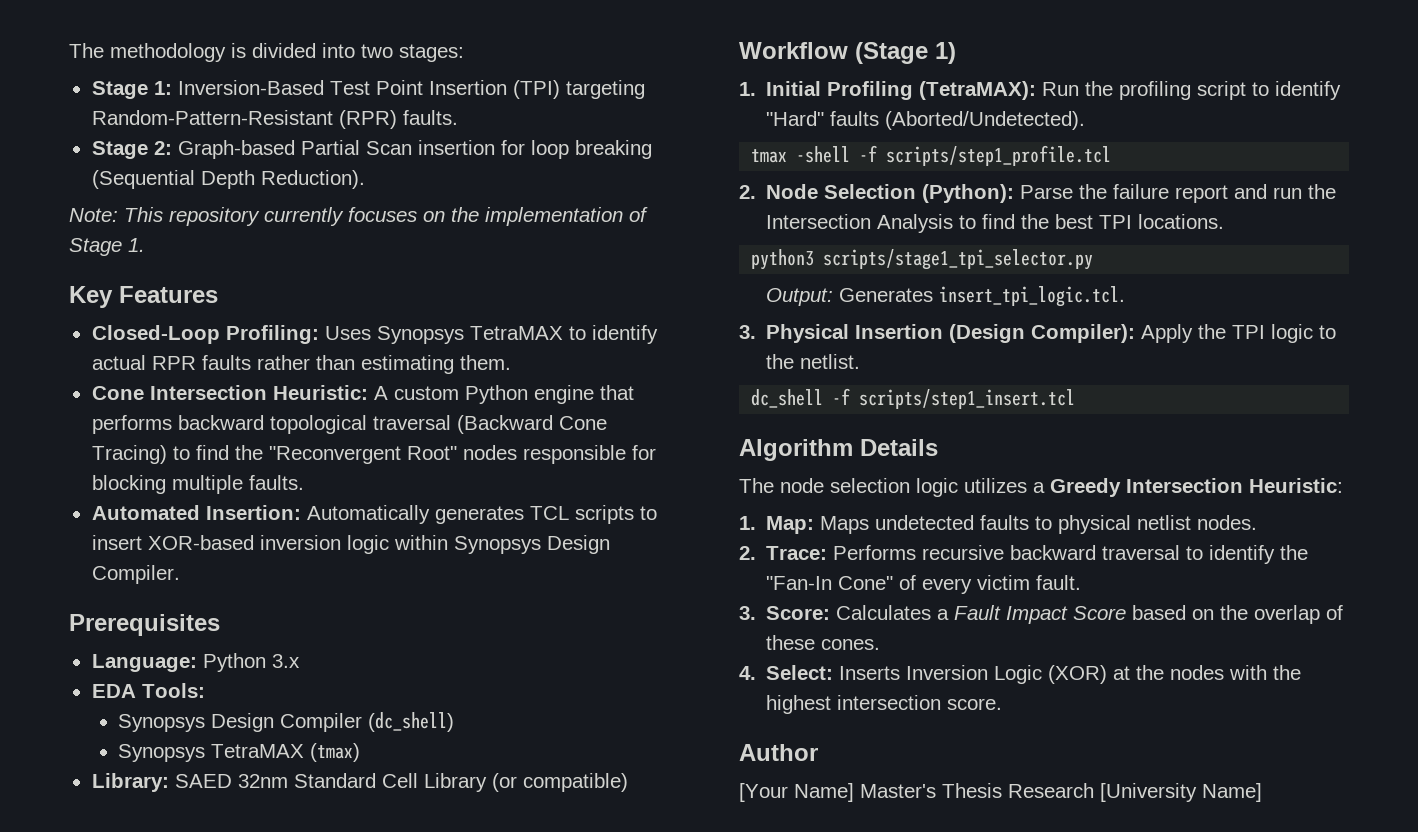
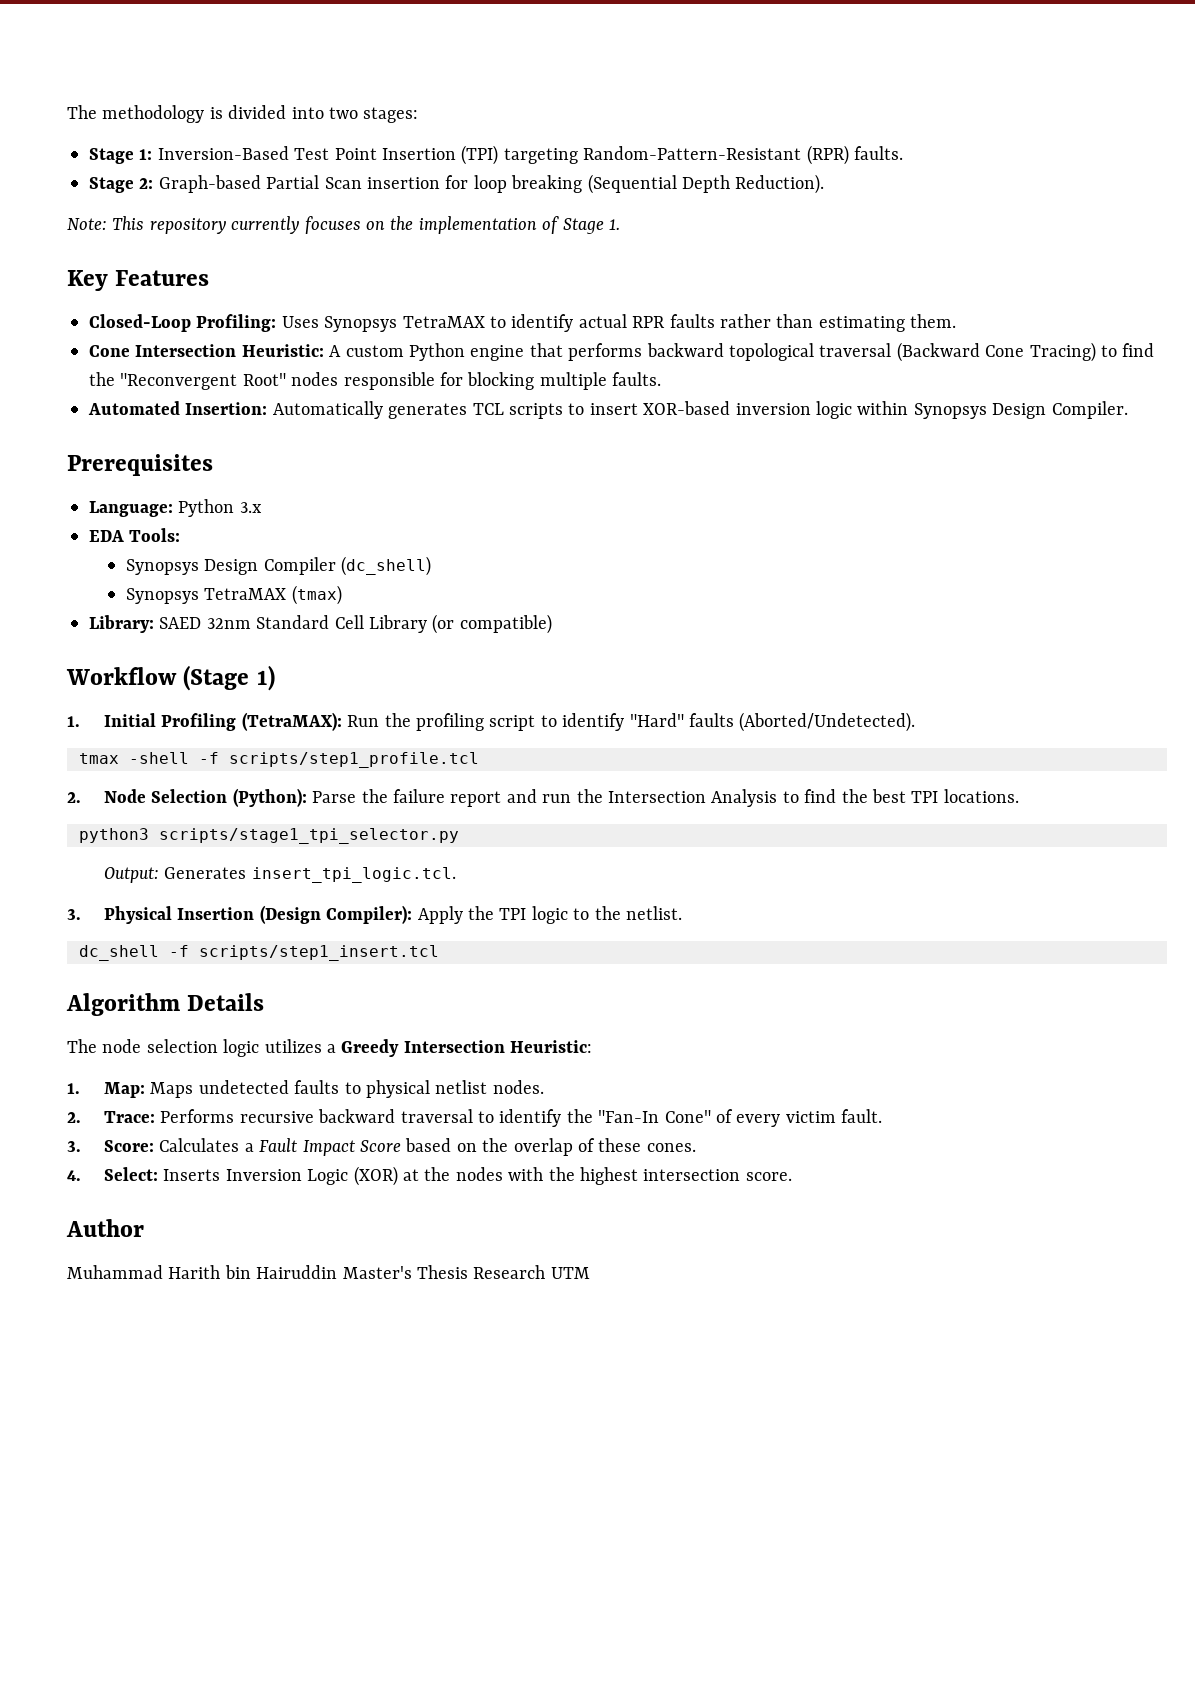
- [Your Name] Master's Thesis Research [University Name]
+ Muhammad Harith bin Hairuddin Master's Thesis Research UTM

